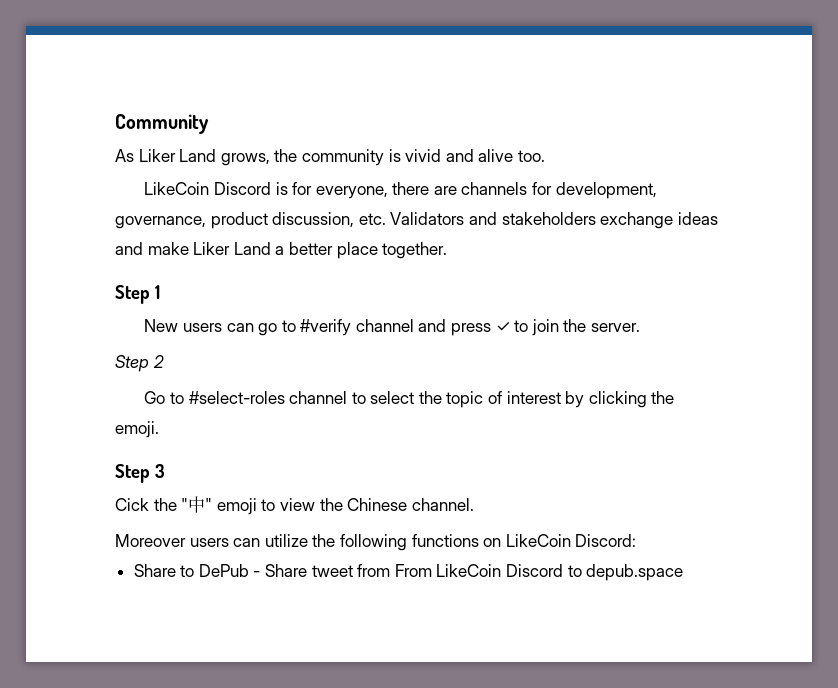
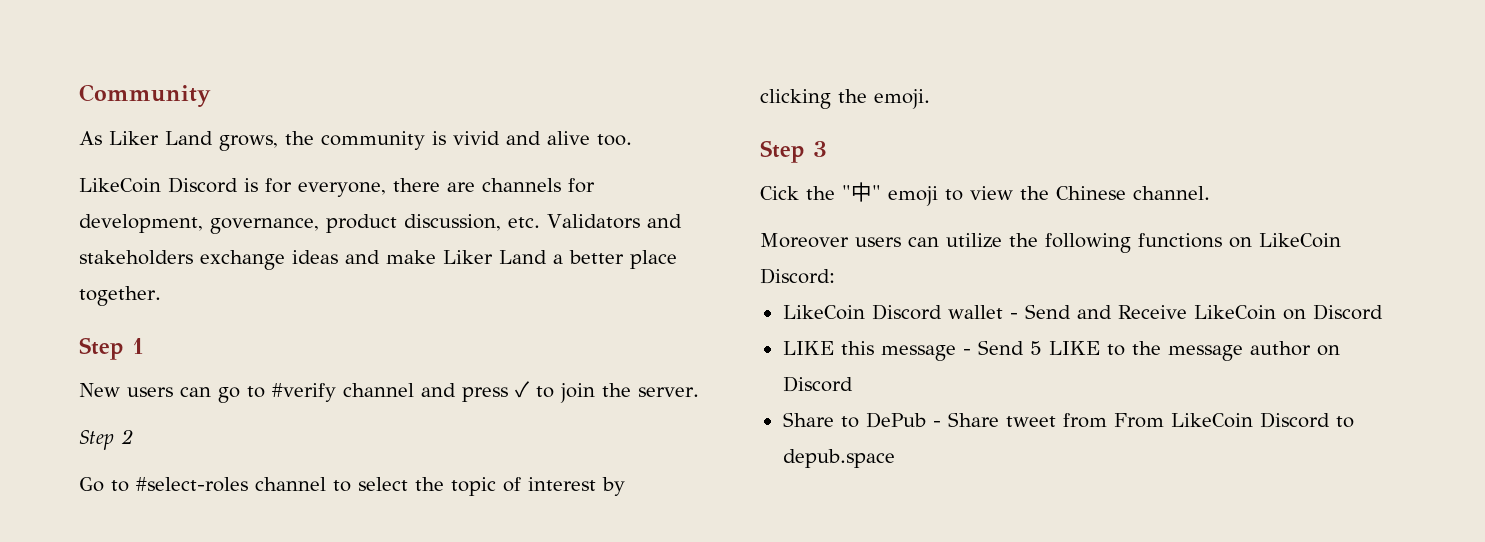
+ LikeCoin Discord wallet - Send and Receive LikeCoin on Discord
+ LIKE this message - Send 5 LIKE to the message author on Discord

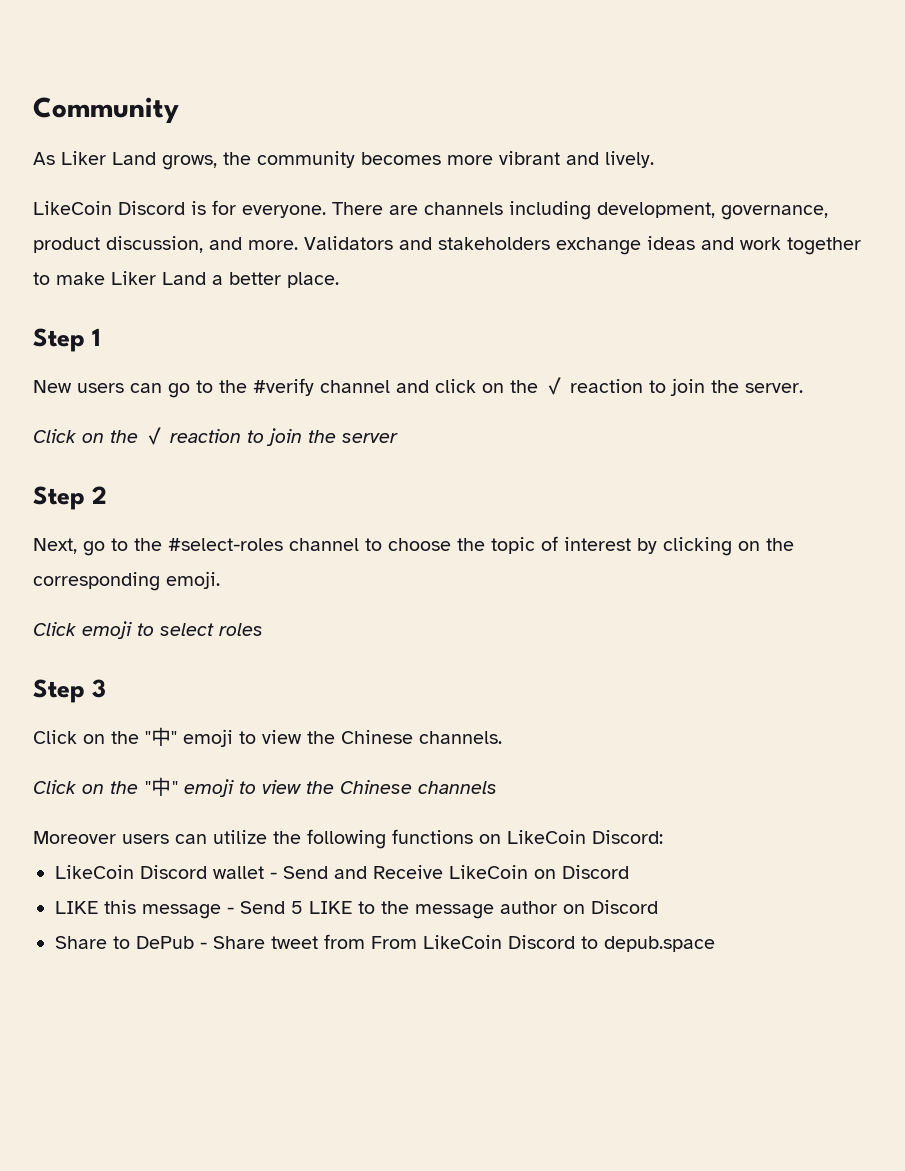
- As Liker Land grows, the community is vivid and alive too.
+ As Liker Land grows, the community becomes more vibrant and lively.
- LikeCoin Discord is for everyone, there are channels for development, governance, product discussion, etc. Validators and stakeholders exchange ideas and make Liker Land a better place together.
+ LikeCoin Discord is for everyone. There are channels including development, governance, product discussion, and more. Validators and stakeholders exchange ideas and work together to make Liker Land a better place.
- New users can go to #verify channel and press ✓ to join the server.
+ New users can go to the #verify channel and click on the ✓ reaction to join the server.
+ Click on the ✓ reaction to join the server
  Step 2
- Go to #select-roles channel to select the topic of interest by clicking the emoji.
+ Next, go to the #select-roles channel to choose the topic of interest by clicking on the corresponding emoji.
+ Click emoji to select roles
- Cick the "中" emoji to view the Chinese channel.
+ Click on the "中" emoji to view the Chinese channels.
+ Click on the "中" emoji to view the Chinese channels

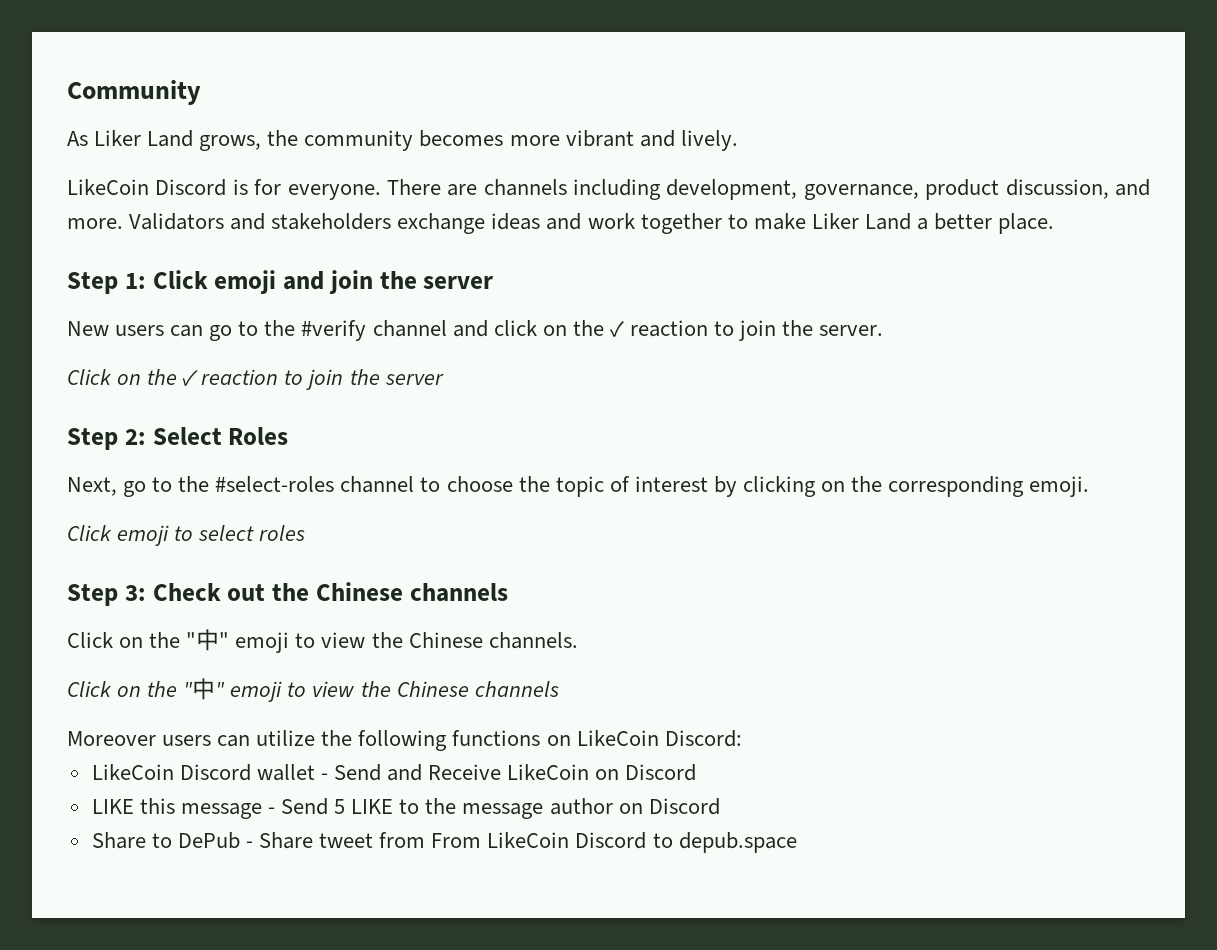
- Step 1
+ Step 1: Click emoji and join the server
- Step 2
+ Step 2: Select Roles
- Step 3
+ Step 3: Check out the Chinese channels

